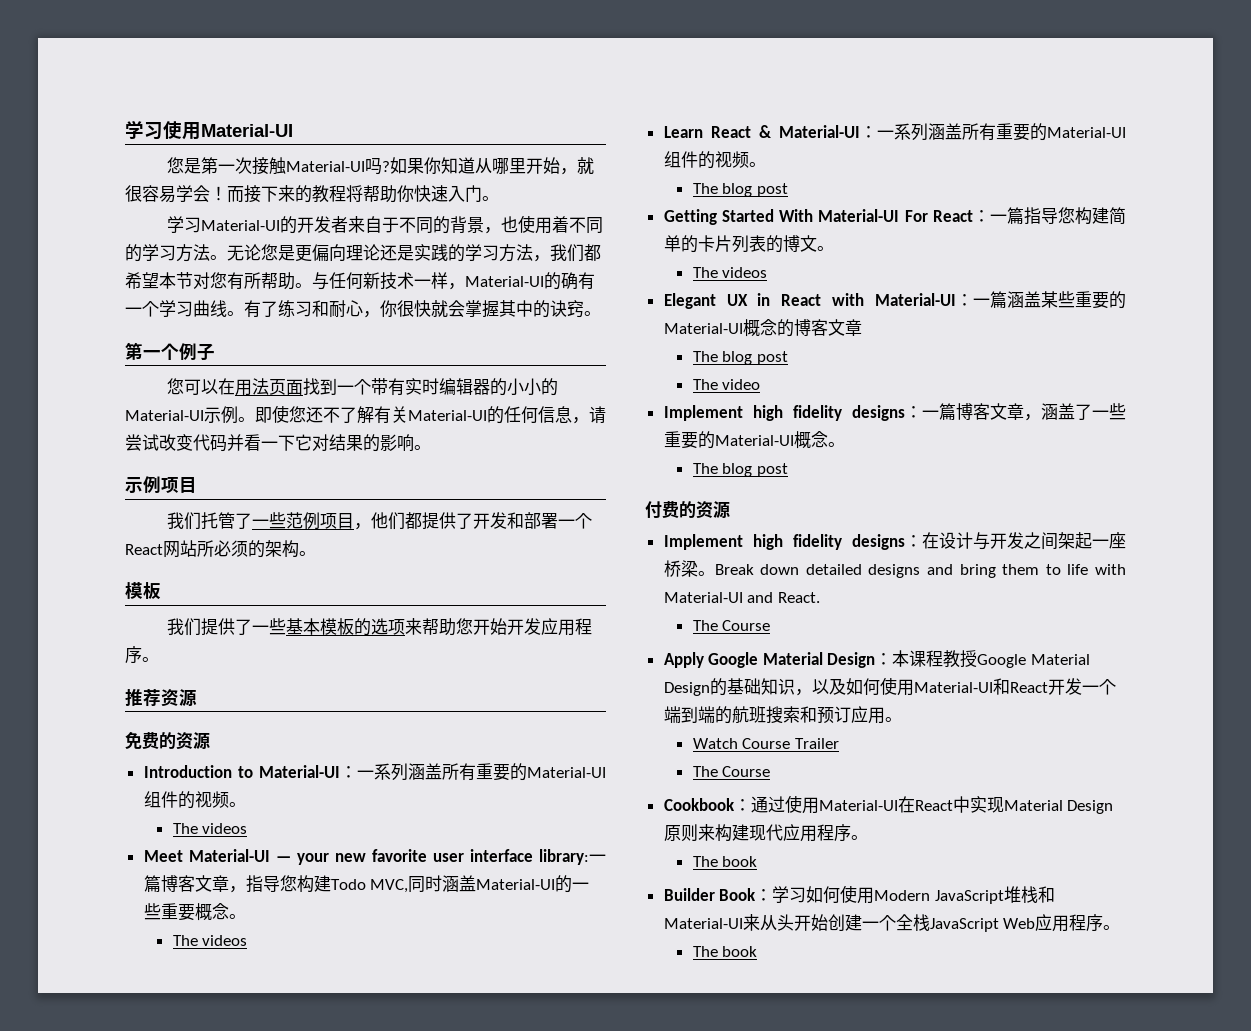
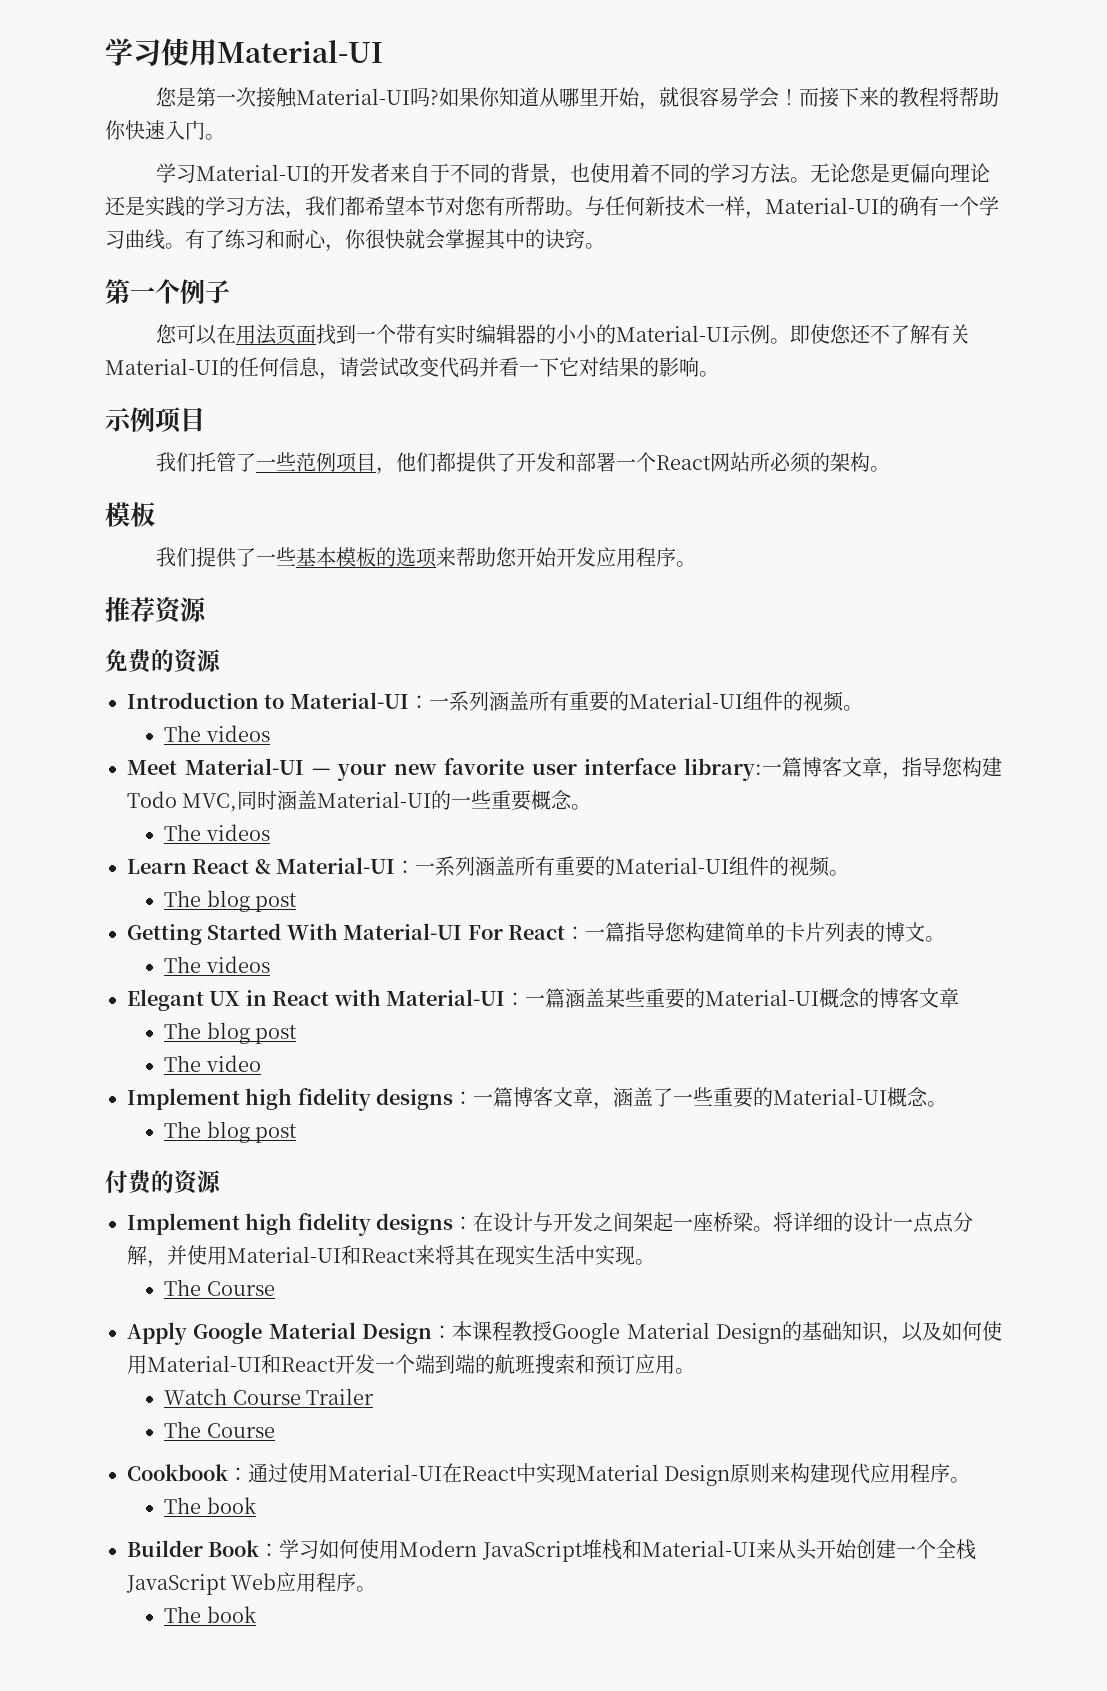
- Break down detailed designs and bring them to life with Material-UI and React.
+ 将详细的设计一点点分解，并使用Material-UI和React来将其在现实生活中实现。

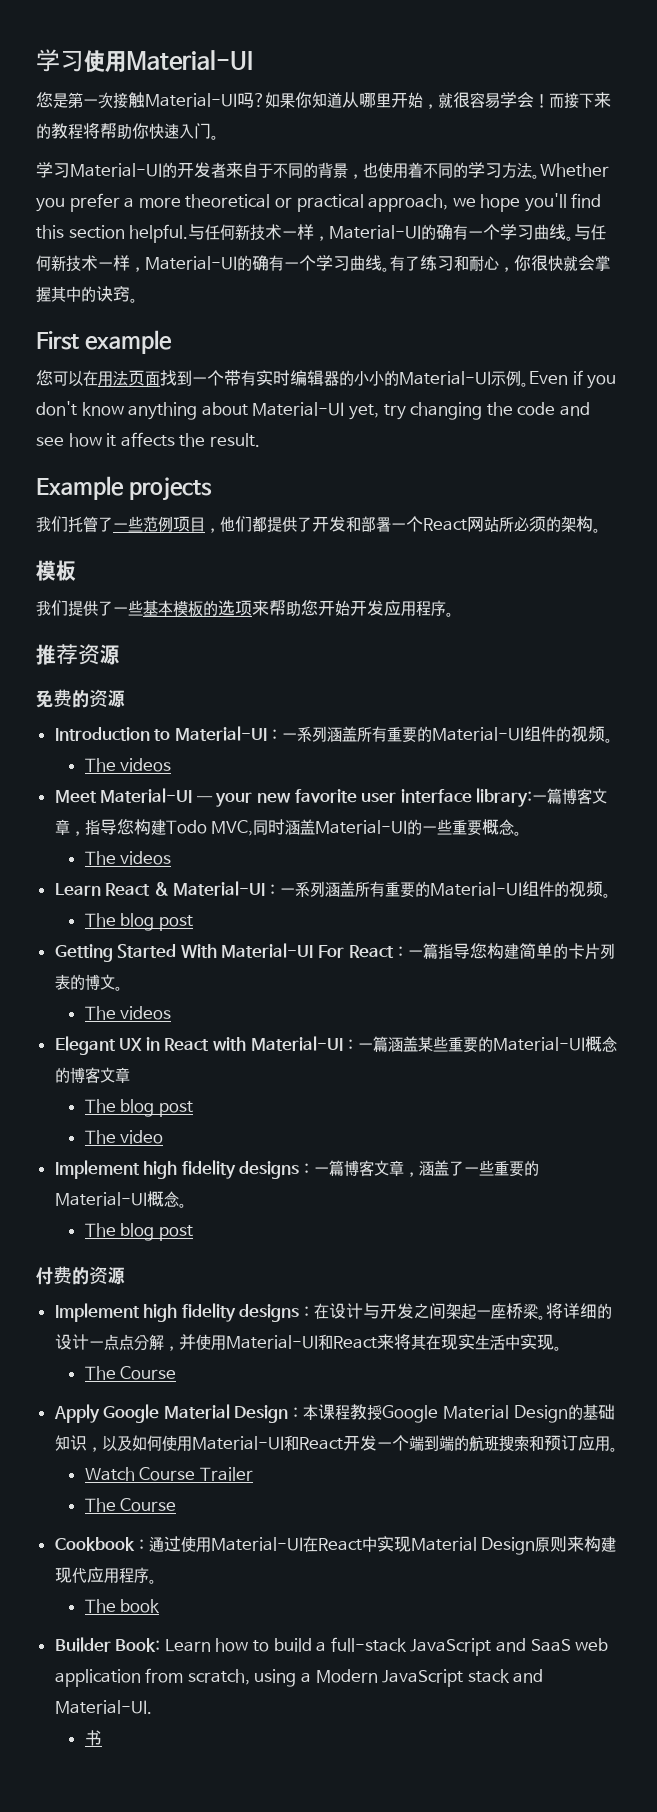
- 无论您是更偏向理论还是实践的学习方法，我们都希望本节对您有所帮助。
+ Whether you prefer a more theoretical or practical approach, we hope you'll find this section helpful.与任何新技术一样，Material-UI的确有一个学习曲线。
- 第一个例子
+ First example
- 即使您还不了解有关Material-UI的任何信息，请尝试改变代码并看一下它对结果的影响。
- 示例项目
+ Even if you don't know anything about Material-UI yet, try changing the code and see how it affects the result.
+ Example projects
- Builder Book：学习如何使用Modern JavaScript堆栈和Material-UI来从头开始创建一个全栈JavaScript Web应用程序。
- The book
+ Builder Book: Learn how to build a full-stack JavaScript and SaaS web application from scratch, using a Modern JavaScript stack and Material-UI.
+ 书

